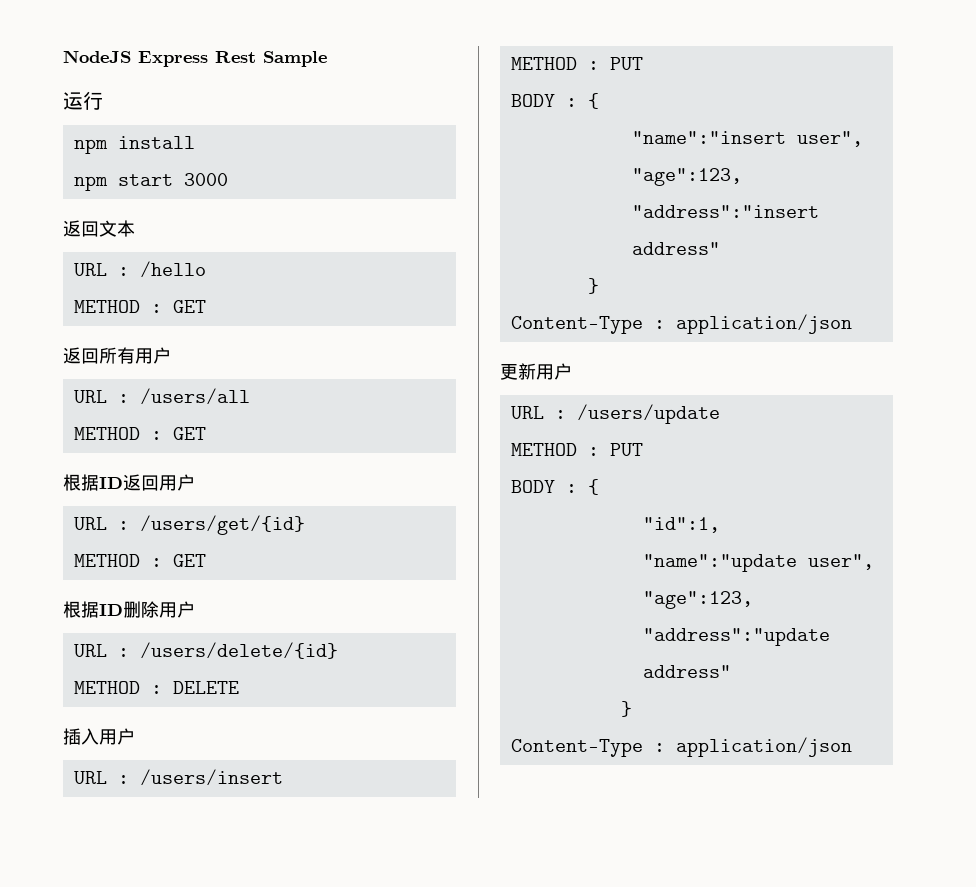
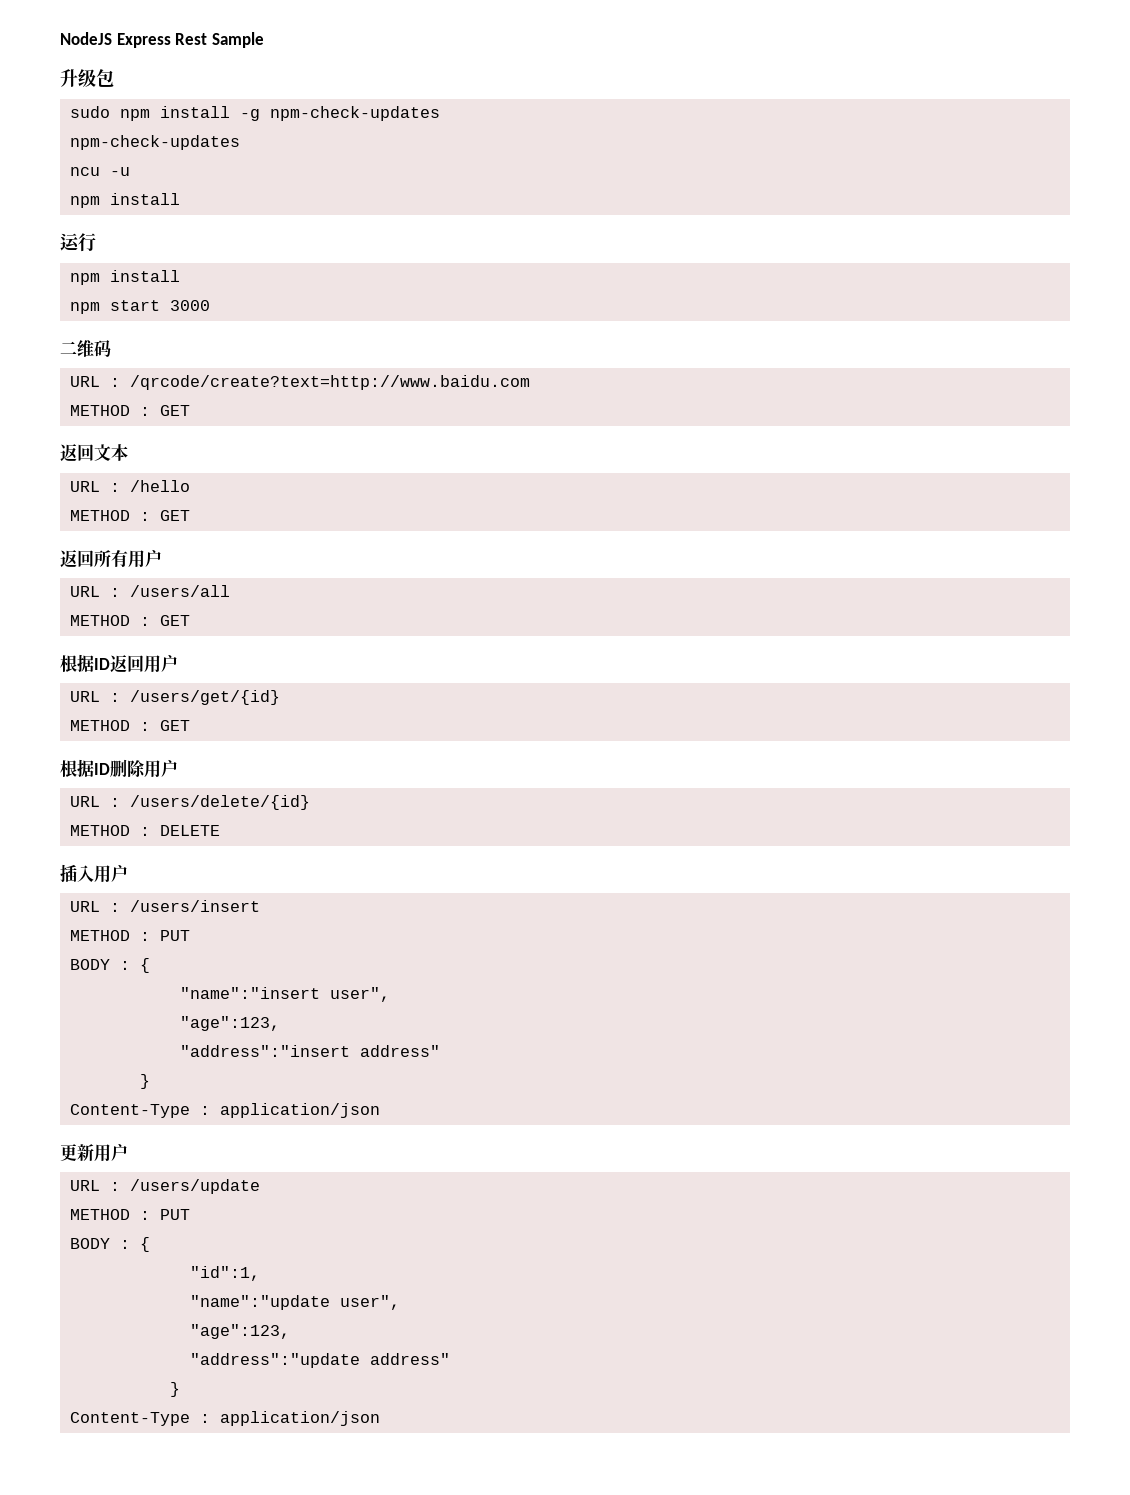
+ 升级包
+ sudo npm install -g npm-check-updates
+ npm-check-updates
+ ncu -u
+ npm install
+ 二维码
+ URL : /qrcode/create?text=http://www.baidu.com
+ METHOD : GET

